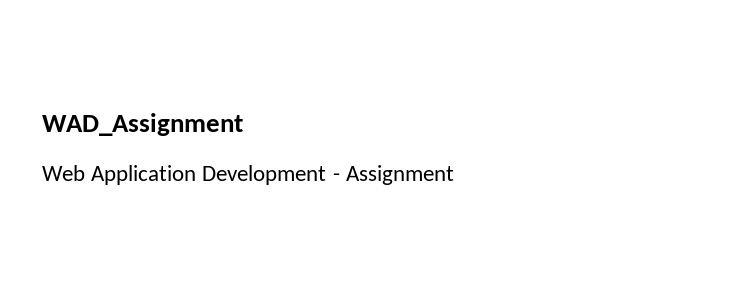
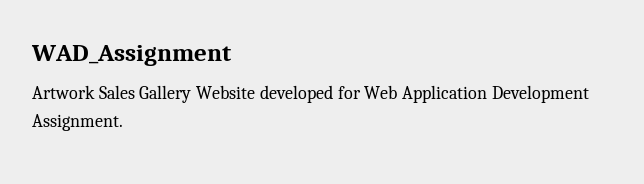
- Web Application Development - Assignment
+ Artwork Sales Gallery Website developed for Web Application Development Assignment.

